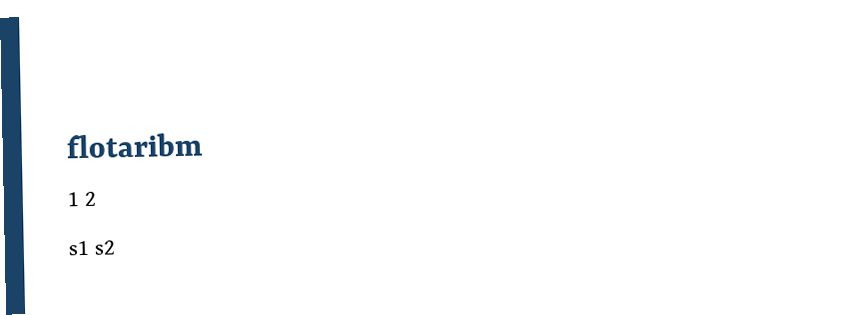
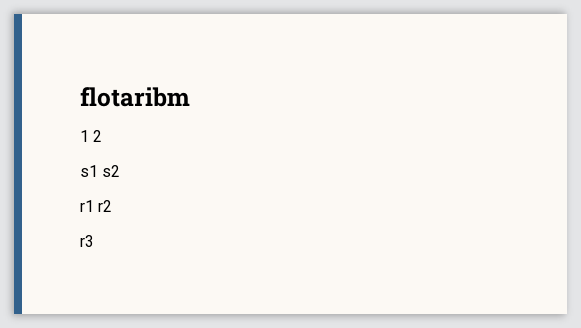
+ r1 r2
+ r3

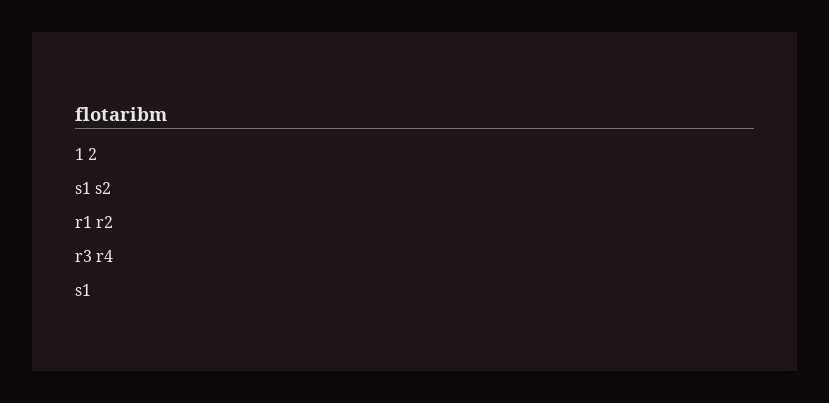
- r3
+ r3 r4
+ s1

